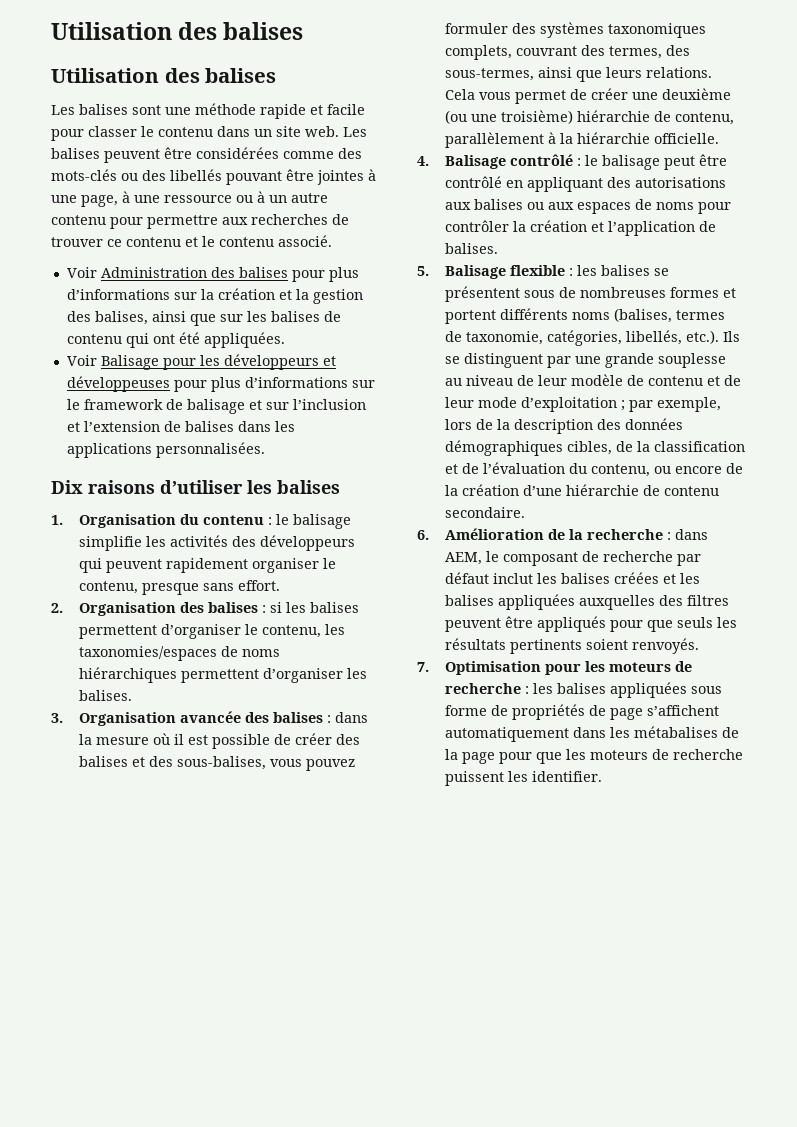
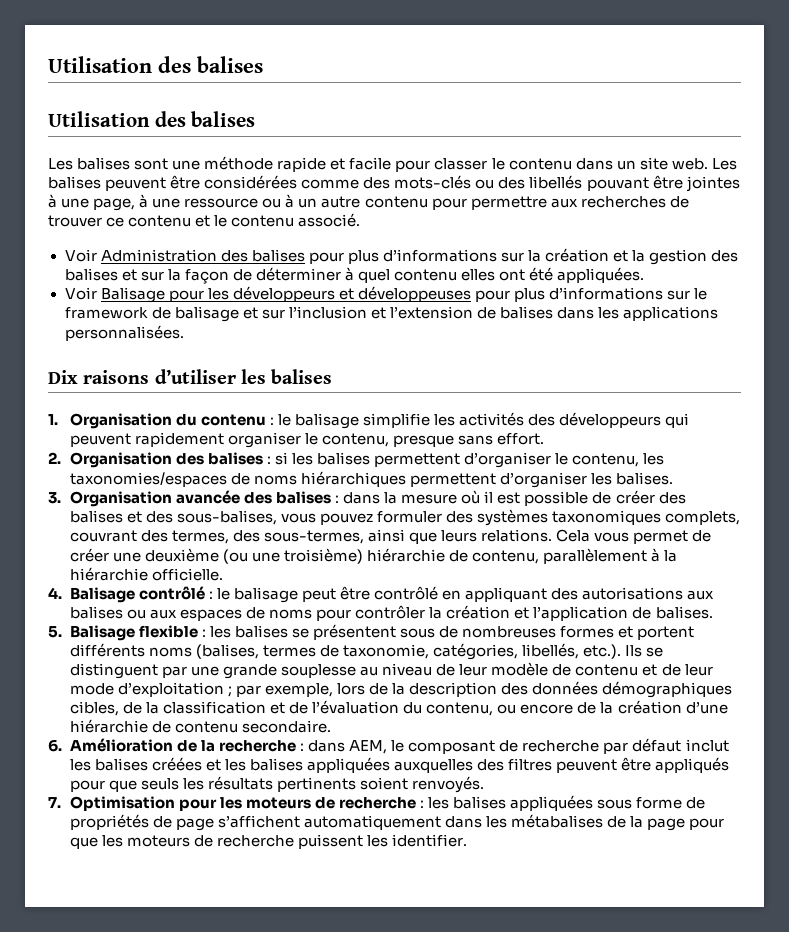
- Voir Administration des balises pour plus d’informations sur la création et la gestion des balises, ainsi que sur les balises de contenu qui ont été appliquées.
+ Voir Administration des balises pour plus d’informations sur la création et la gestion des balises et sur la façon de déterminer à quel contenu elles ont été appliquées.

